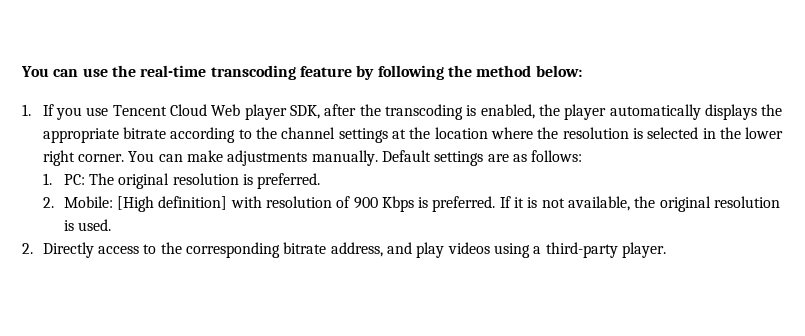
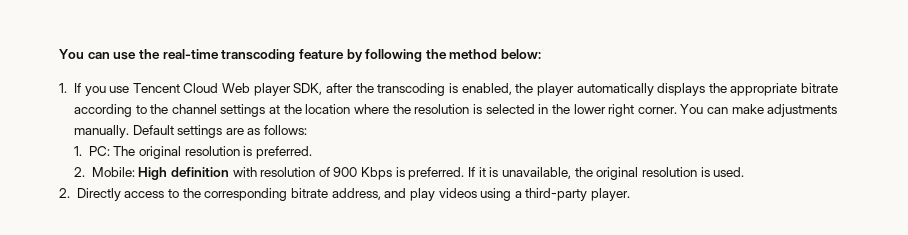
- 2. Mobile: [High definition] with resolution of 900 Kbps is preferred.
+ 2. Mobile: High definition with resolution of 900 Kbps is preferred.
- If it is not available, the original resolution is used.
+ If it is unavailable, the original resolution is used.

